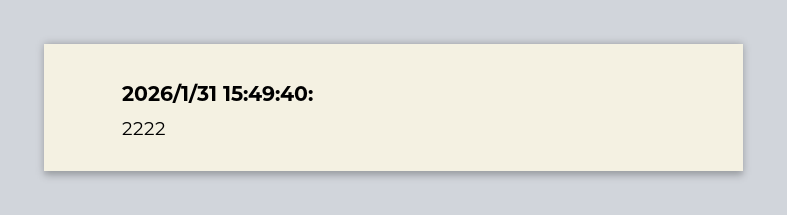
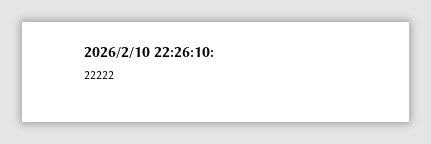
- 2026/1/31 15:49:40:
- 2222
+ 2026/2/10 22:26:10:
+ 22222

